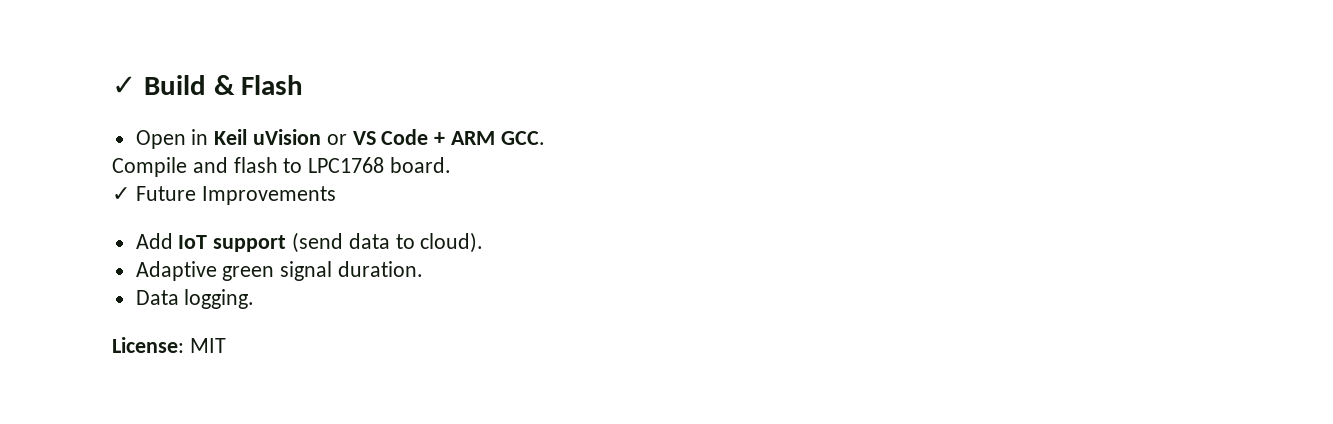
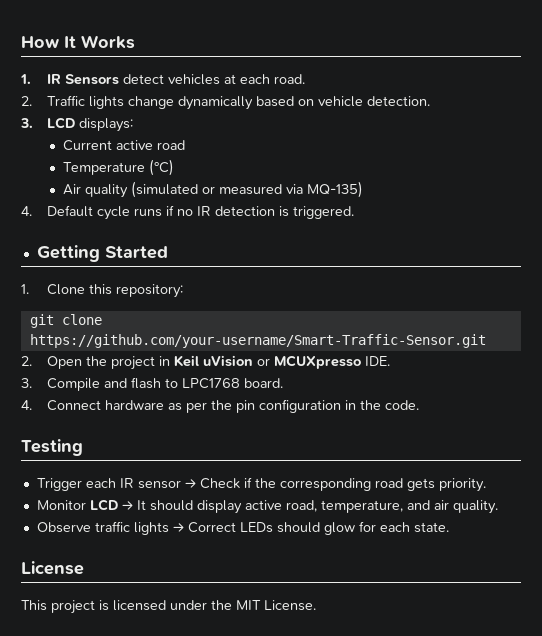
- ✓ Build & Flash
- Open in Keil uVision or VS Code + ARM GCC.
- Compile and flash to LPC1768 board.
+ How It Works
+ 1. IR Sensors detect vehicles at each road.
+ 2. Traffic lights change dynamically based on vehicle detection.
+ 3. LCD displays:
+ Current active road
+ Temperature (°C)
+ Air quality (simulated or measured via MQ-135)
+ 4. Default cycle runs if no IR detection is triggered.
+ Getting Started
+ 1. Clone this repository:
+ git clone https://github.com/your-username/Smart-Traffic-Sensor.git
+ 2. Open the project in Keil uVision or MCUXpresso IDE.
+ 3. Compile and flash to LPC1768 board.
- ✓ Future Improvements
- Add IoT support (send data to cloud).
- Adaptive green signal duration.
- Data logging.
- License: MIT
+ 4. Connect hardware as per the pin configuration in the code.
+ Testing
+ Trigger each IR sensor → Check if the corresponding road gets priority.
+ Monitor LCD → It should display active road, temperature, and air quality.
+ Observe traffic lights → Correct LEDs should glow for each state.
+ License
+ This project is licensed under the MIT License.

